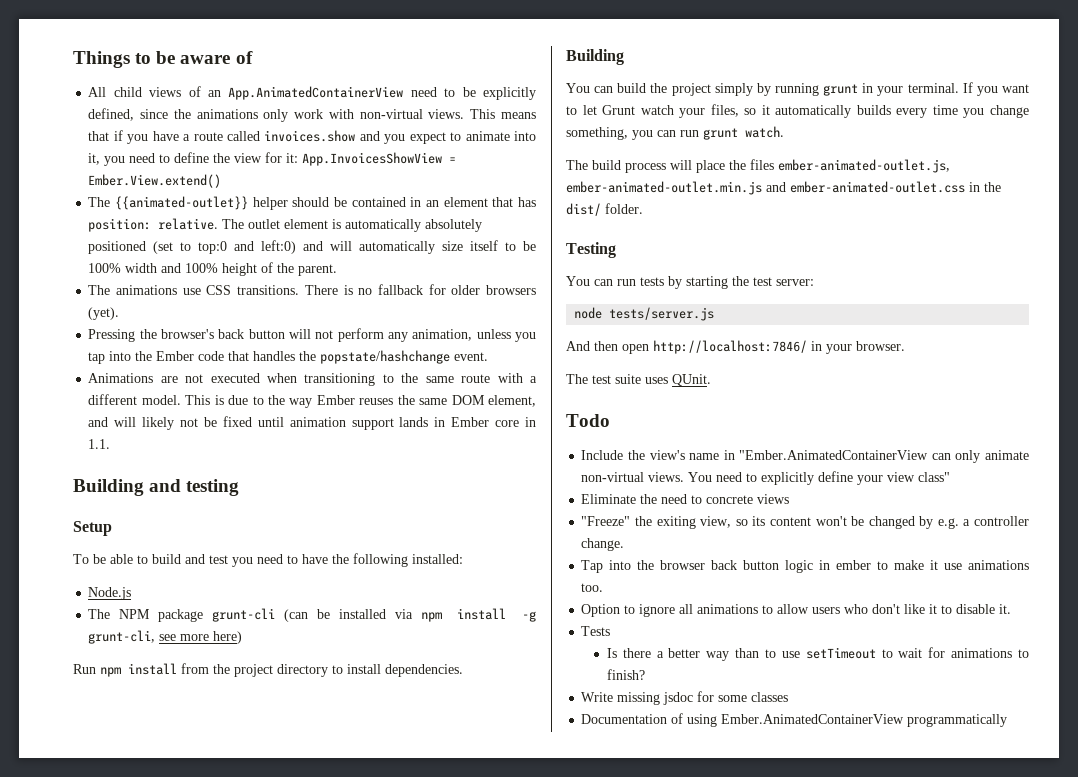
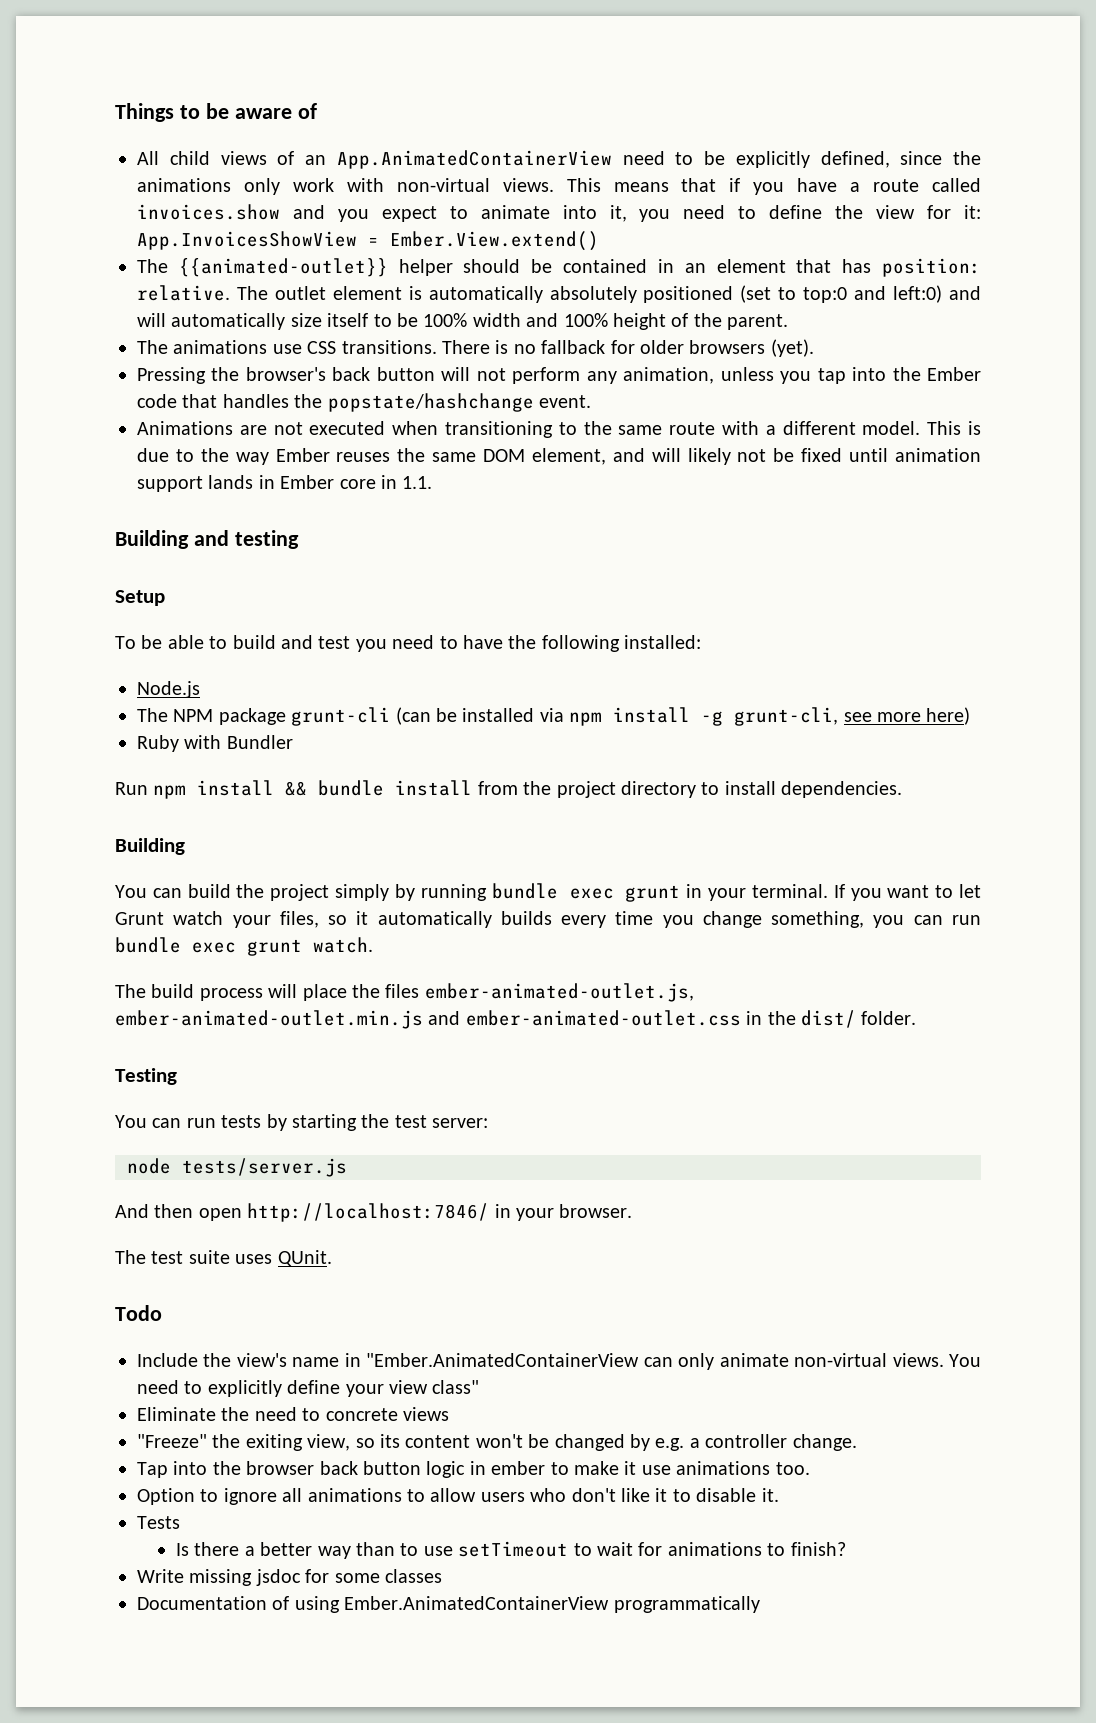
+ Ruby with Bundler
- Run npm install from the project directory to install dependencies.
+ Run npm install && bundle install from the project directory to install dependencies.
- You can build the project simply by running grunt in your terminal.
+ You can build the project simply by running bundle exec grunt in your terminal.
- If you want to let Grunt watch your files, so it automatically builds every time you change something, you can run grunt watch.
+ If you want to let Grunt watch your files, so it automatically builds every time you change something, you can run bundle exec grunt watch.

